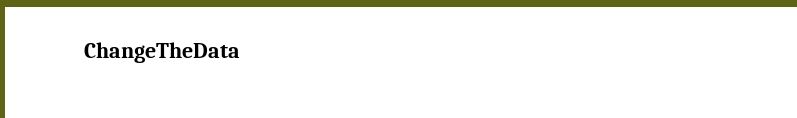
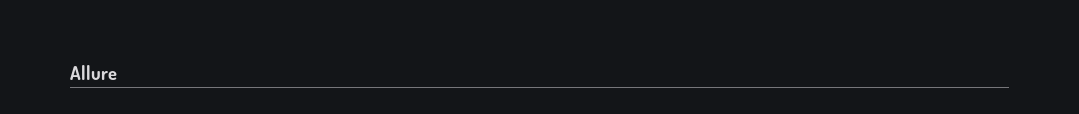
- ChangeTheData
+ Allure

